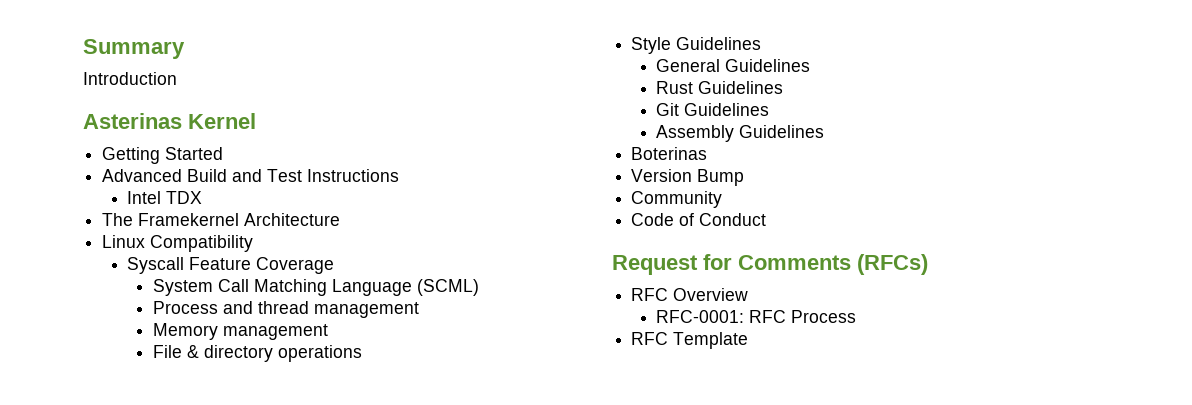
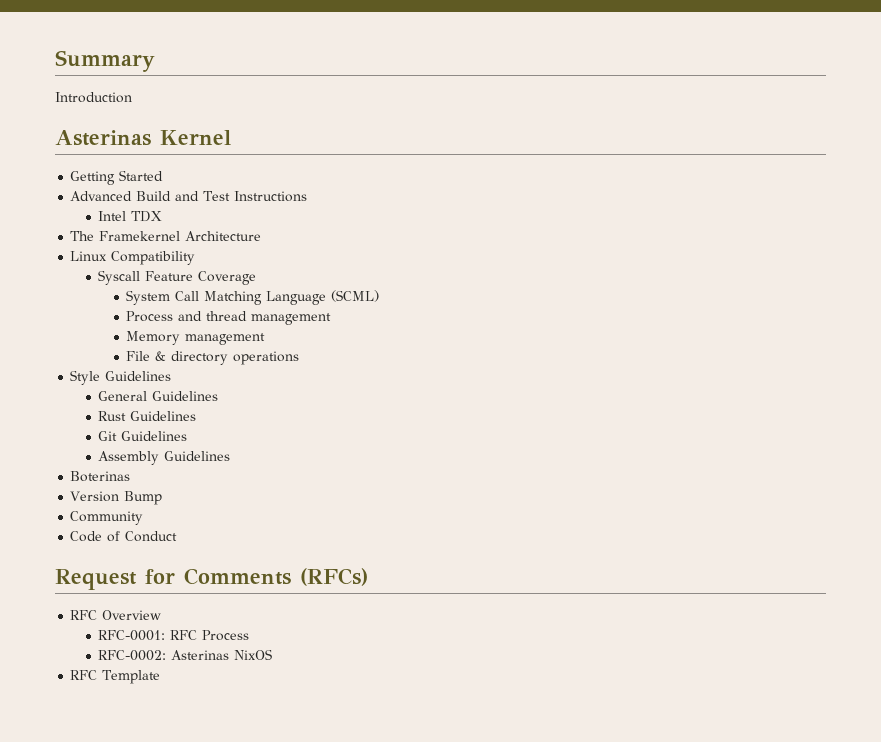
+ RFC-0002: Asterinas NixOS

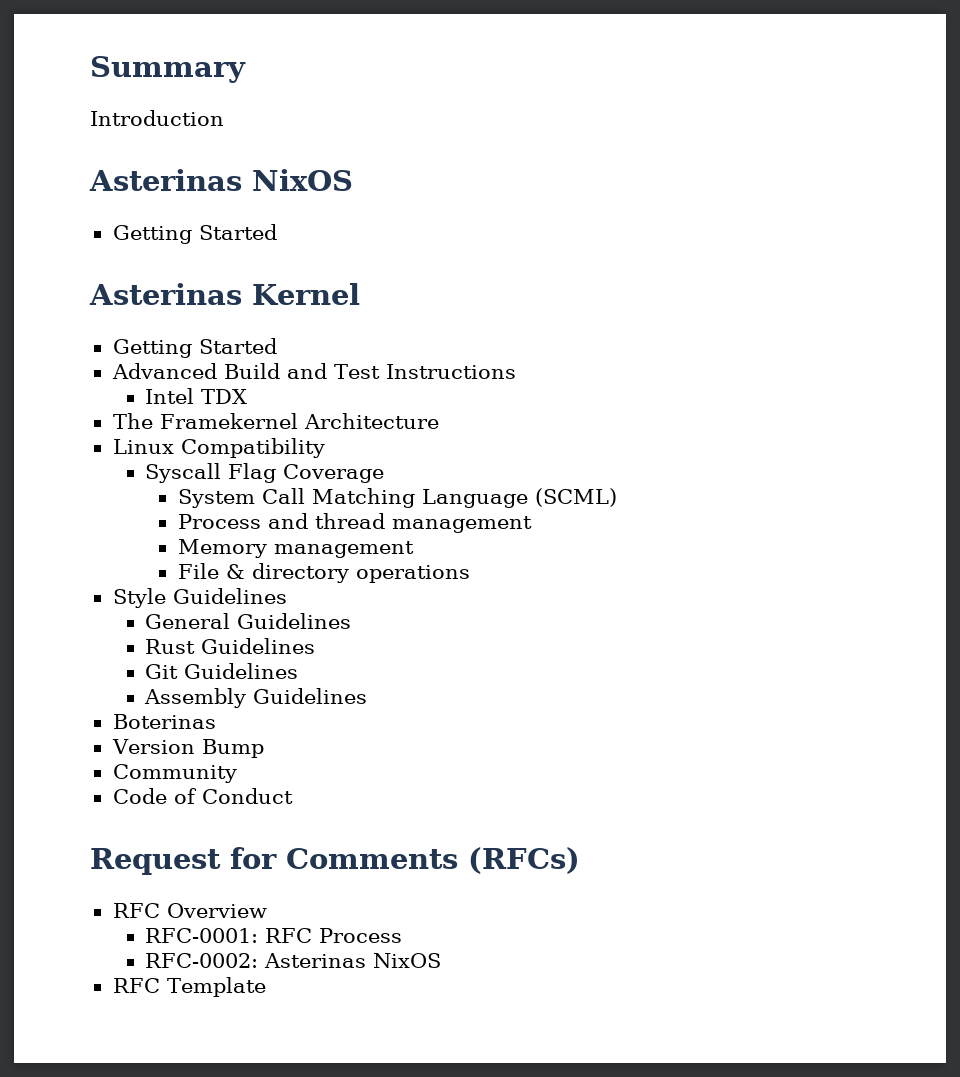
  Introduction
+ Asterinas NixOS
+ Getting Started
- Syscall Feature Coverage
+ Syscall Flag Coverage

